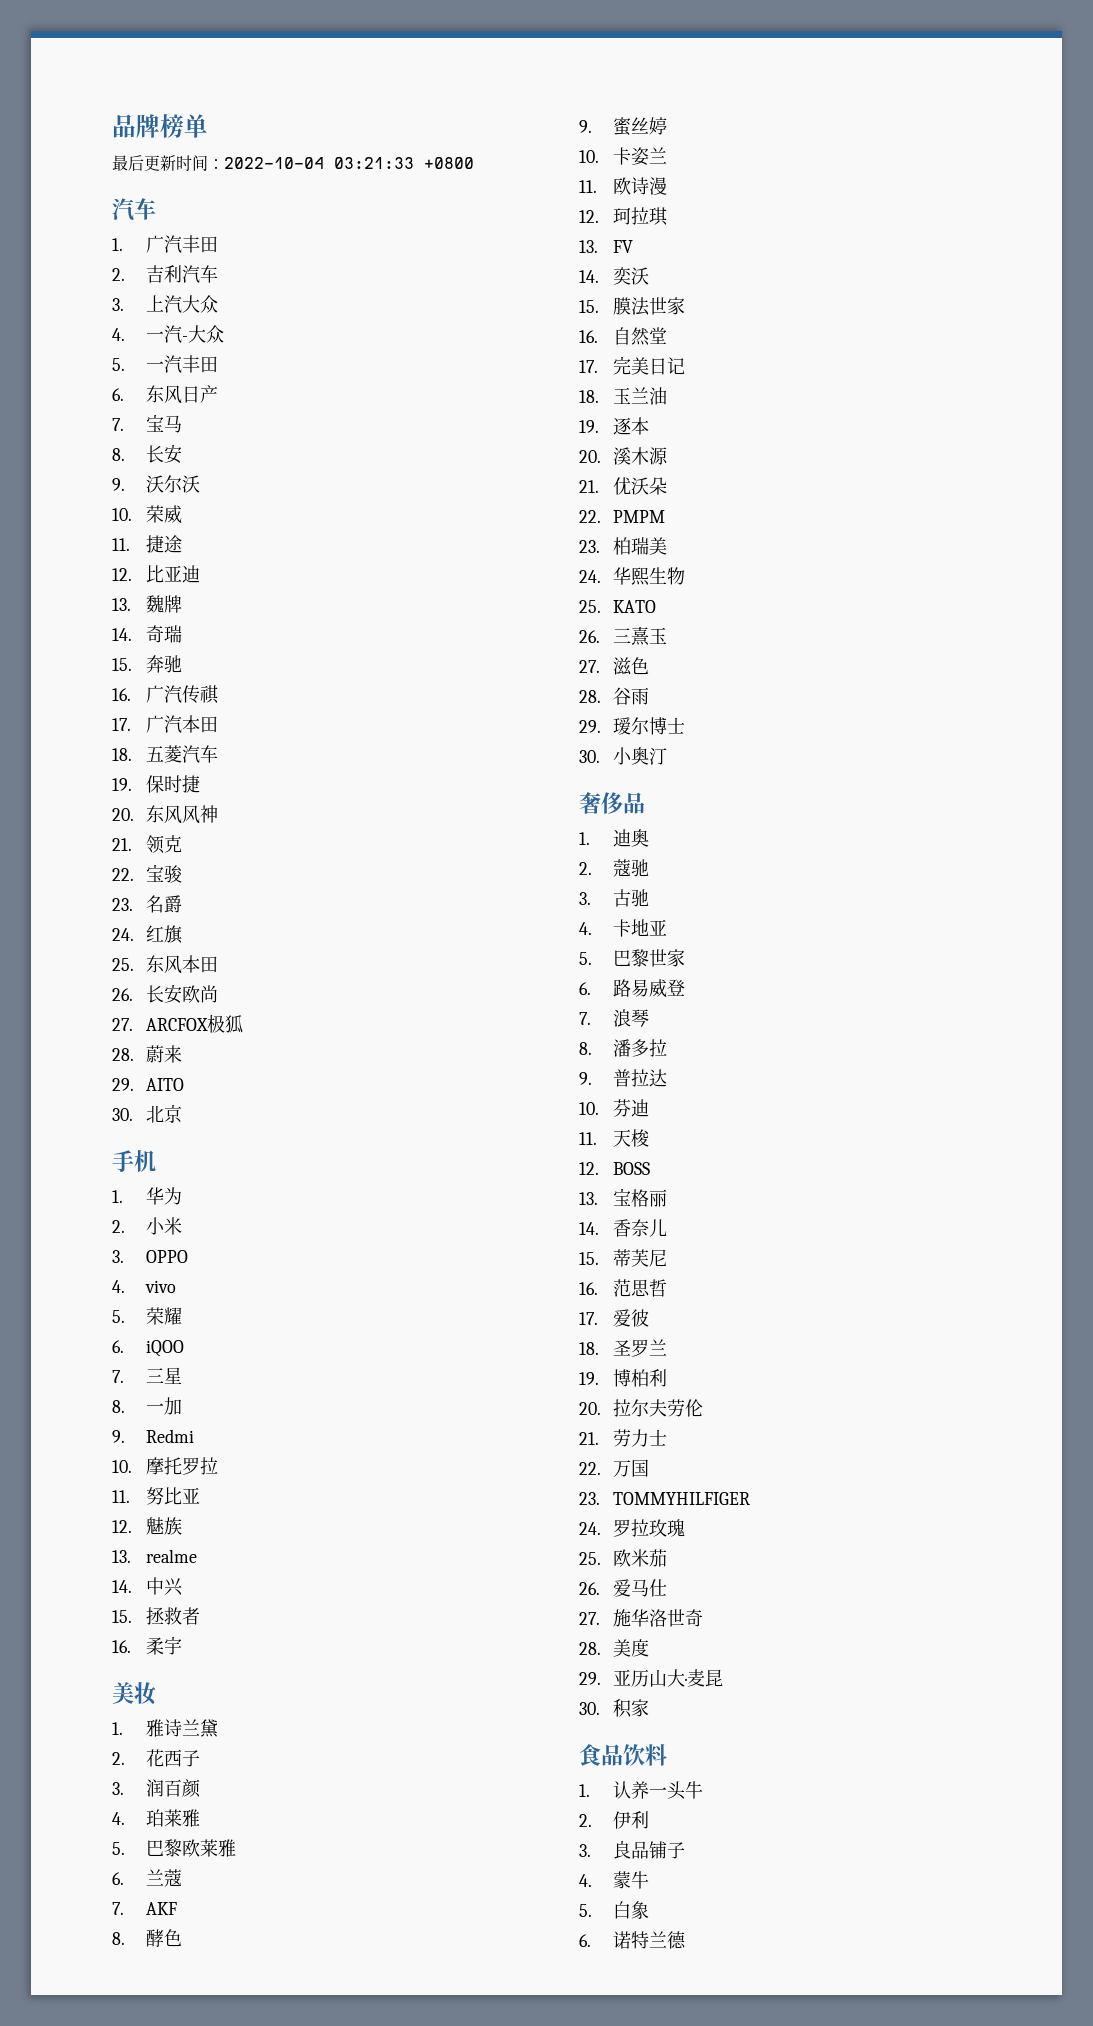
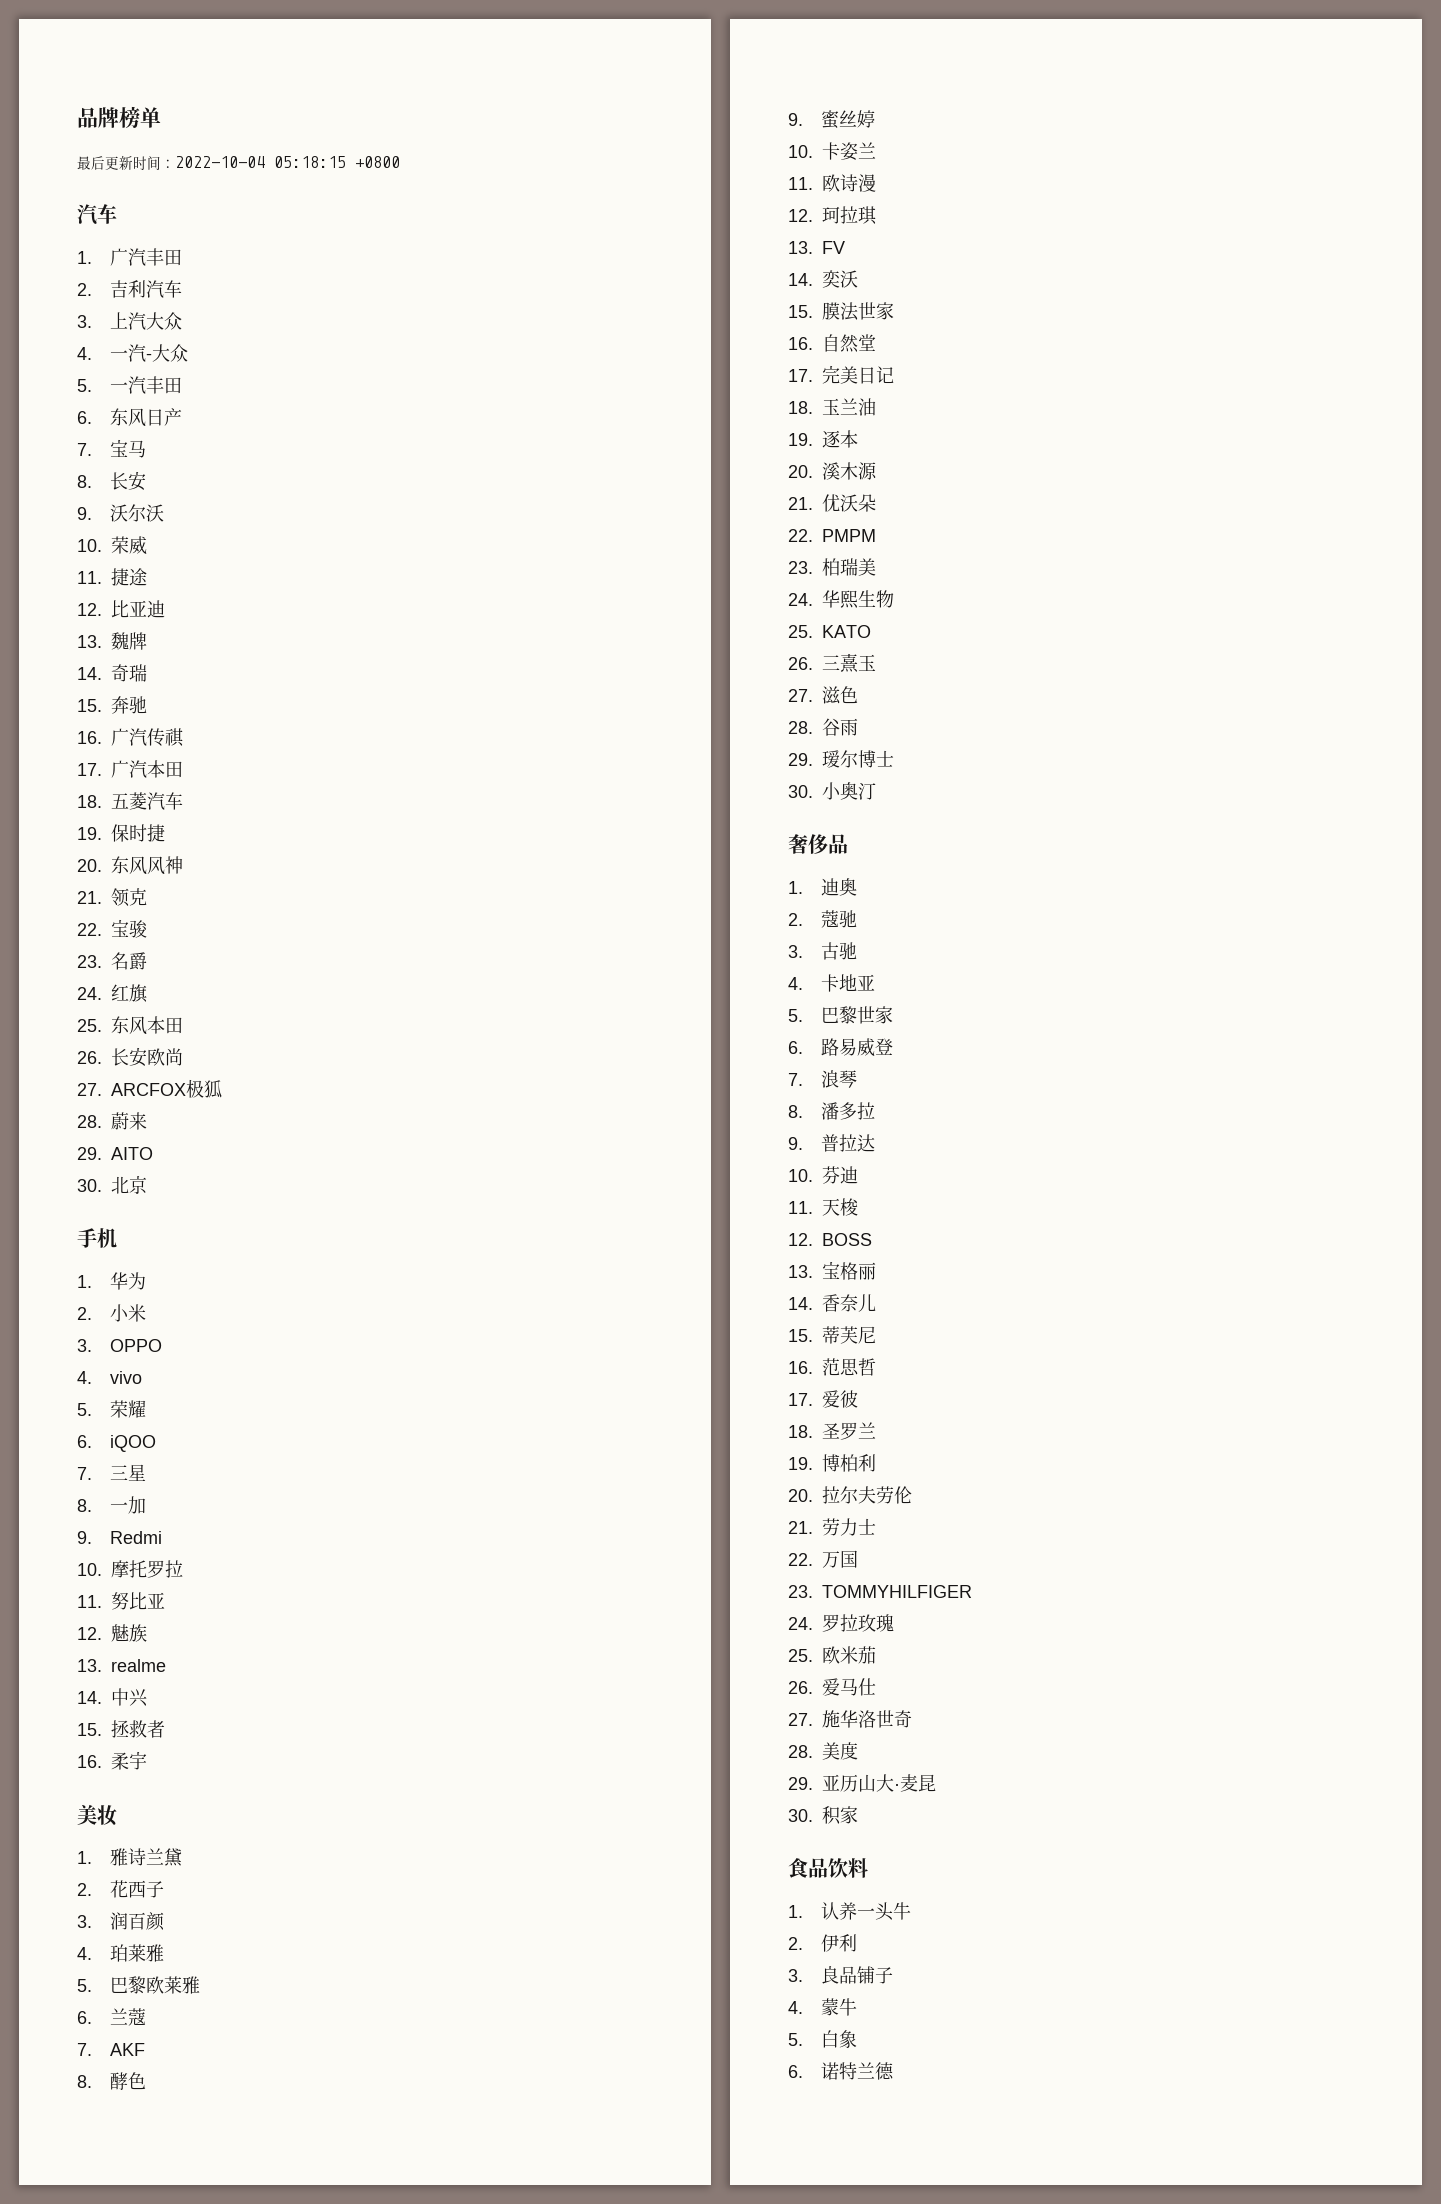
- 最后更新时间：2022-10-04 03:21:33 +0800
+ 最后更新时间：2022-10-04 05:18:15 +0800

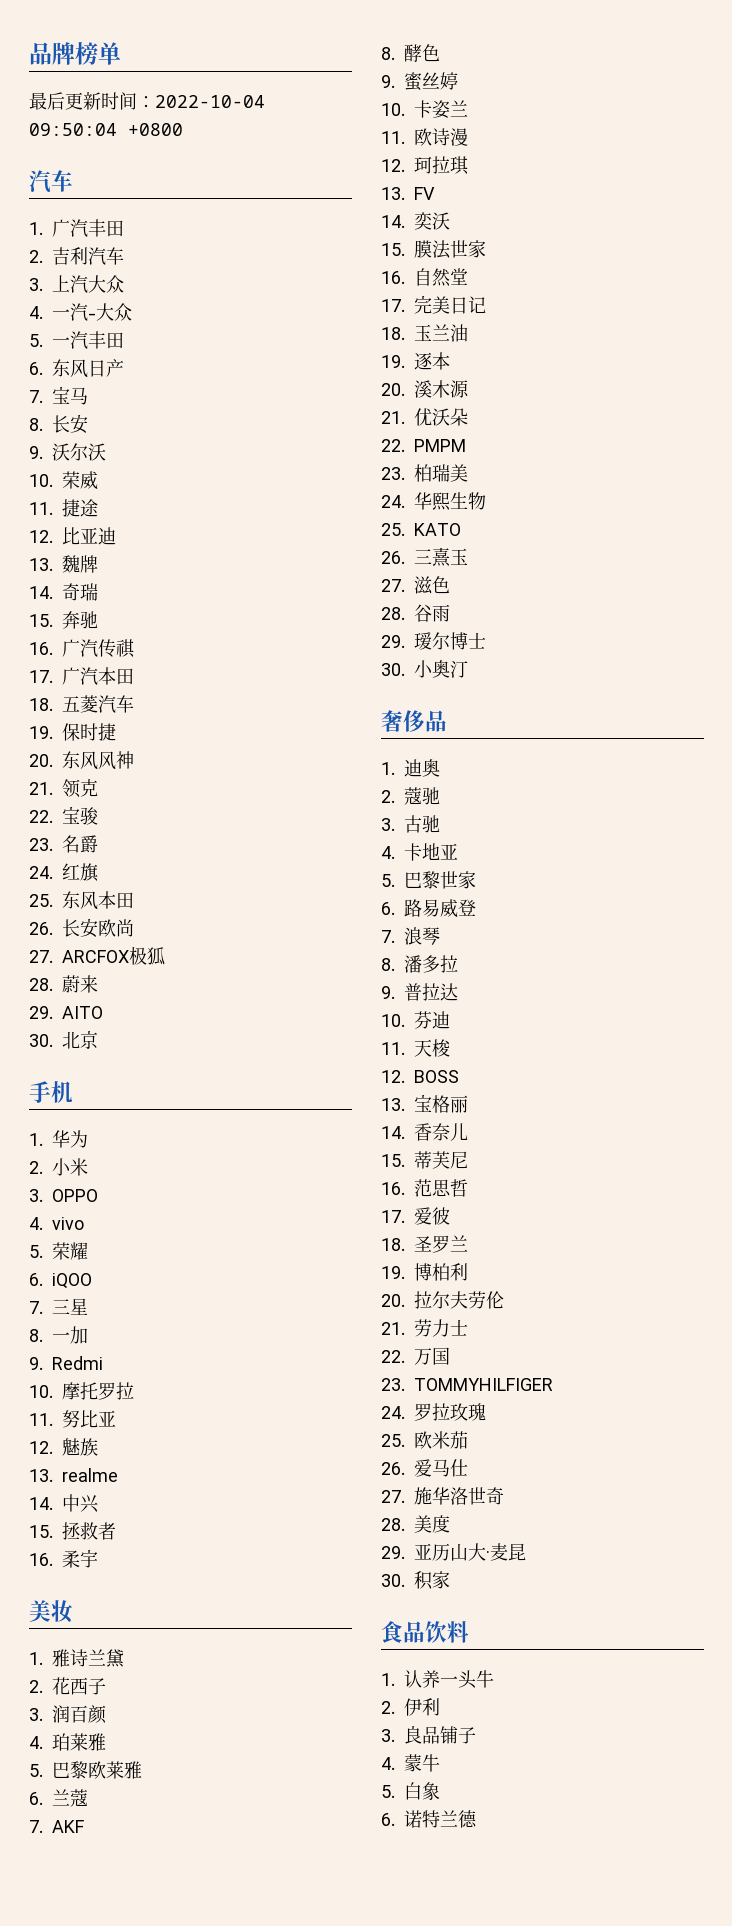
- 最后更新时间：2022-10-04 05:18:15 +0800
+ 最后更新时间：2022-10-04 09:50:04 +0800

